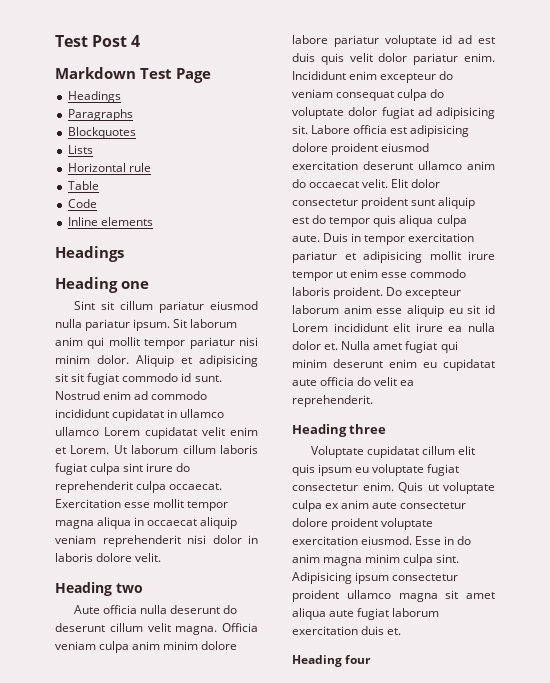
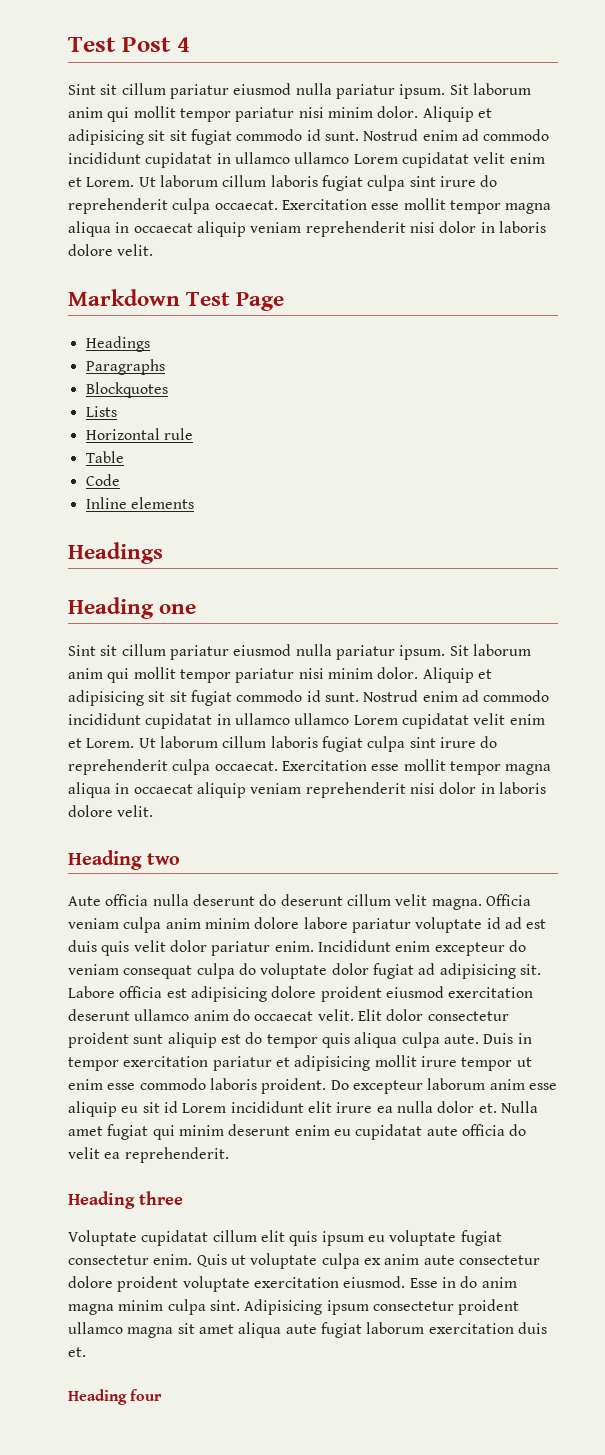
  Test Post 4
+ Sint sit cillum pariatur eiusmod nulla pariatur ipsum. Sit laborum anim qui mollit tempor pariatur nisi minim dolor. Aliquip et adipisicing sit sit fugiat commodo id sunt. Nostrud enim ad commodo incididunt cupidatat in ullamco ullamco Lorem cupidatat velit enim et Lorem. Ut laborum cillum laboris fugiat culpa sint irure do reprehenderit culpa occaecat. Exercitation esse mollit tempor magna aliqua in occaecat aliquip veniam reprehenderit nisi dolor in laboris dolore velit.

